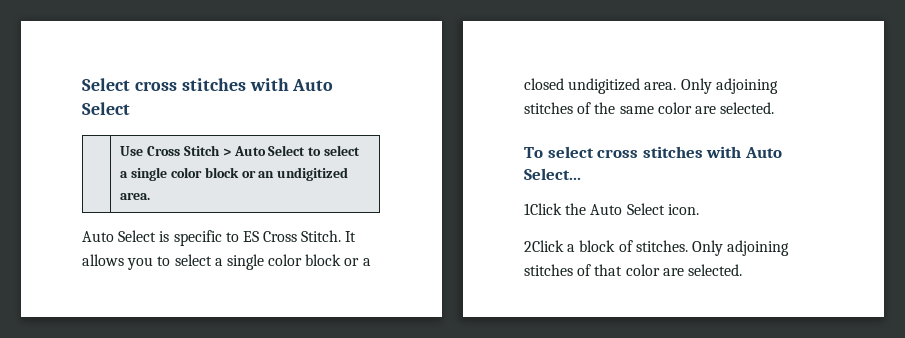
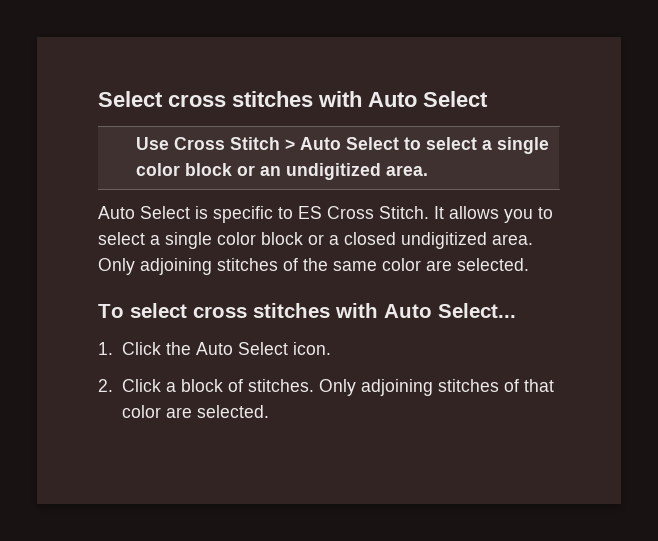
- 1Click the Auto Select icon.
+ 1. Click the Auto Select icon.
- 2Click a block of stitches.
+ 2. Click a block of stitches.

